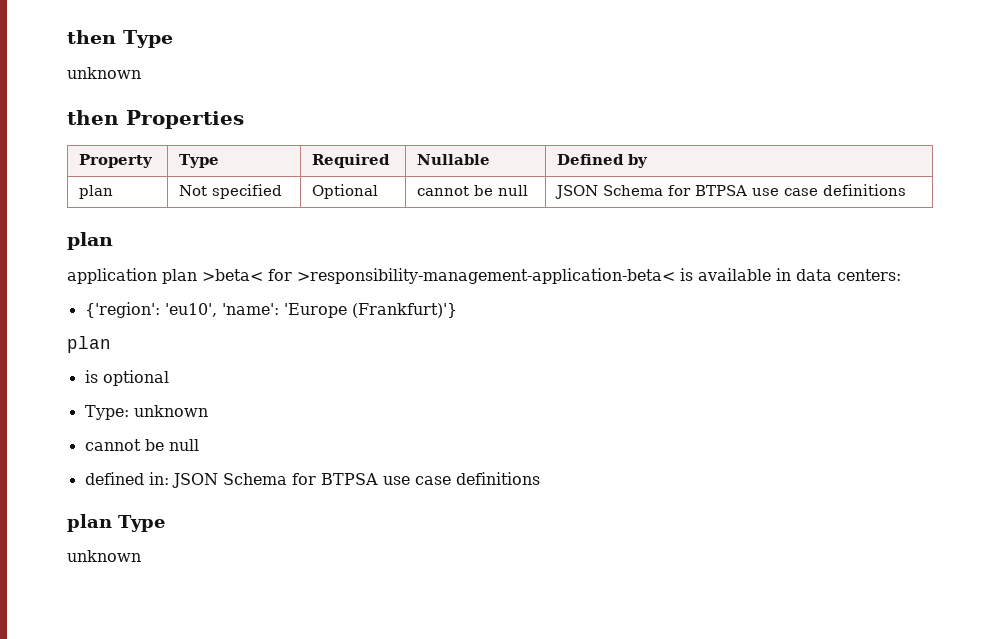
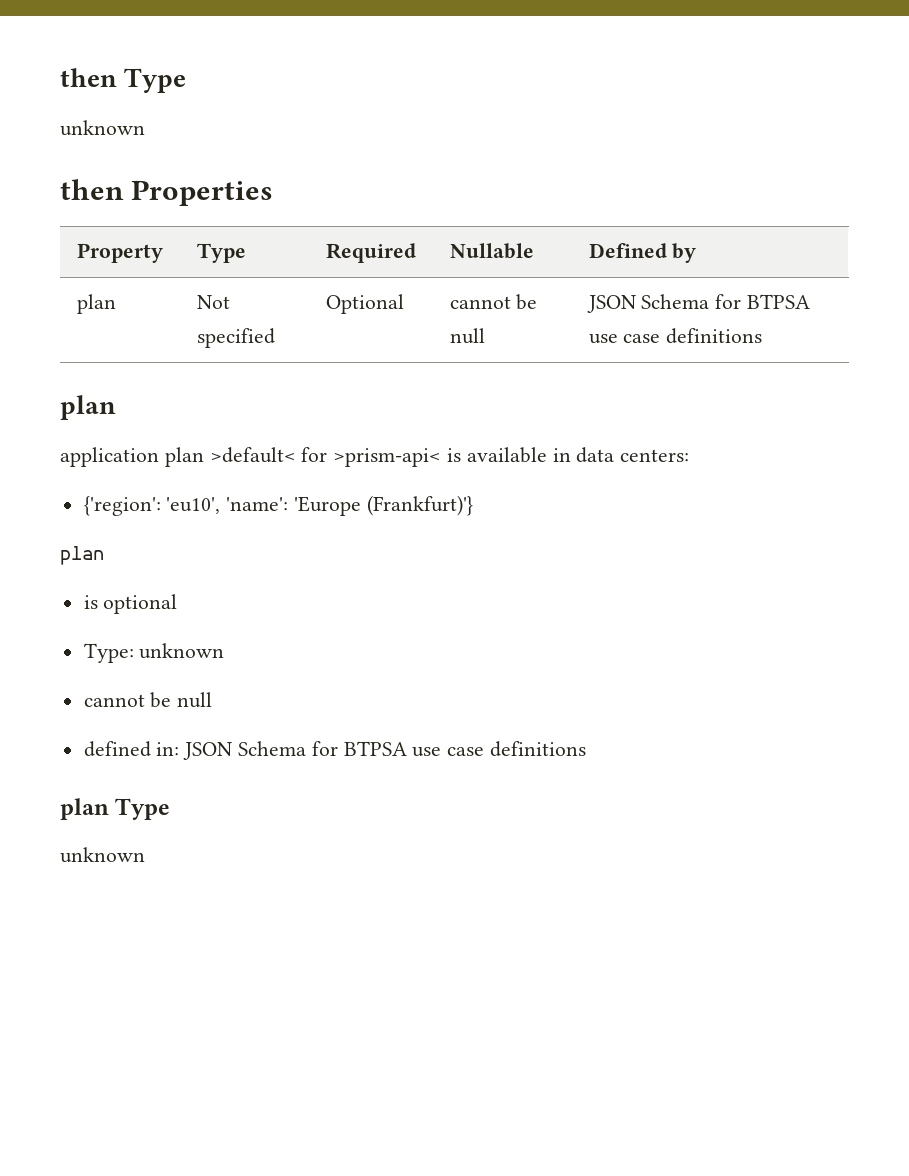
- application plan >beta< for >responsibility-management-application-beta< is available in data centers:
+ application plan >default< for >prism-api< is available in data centers:

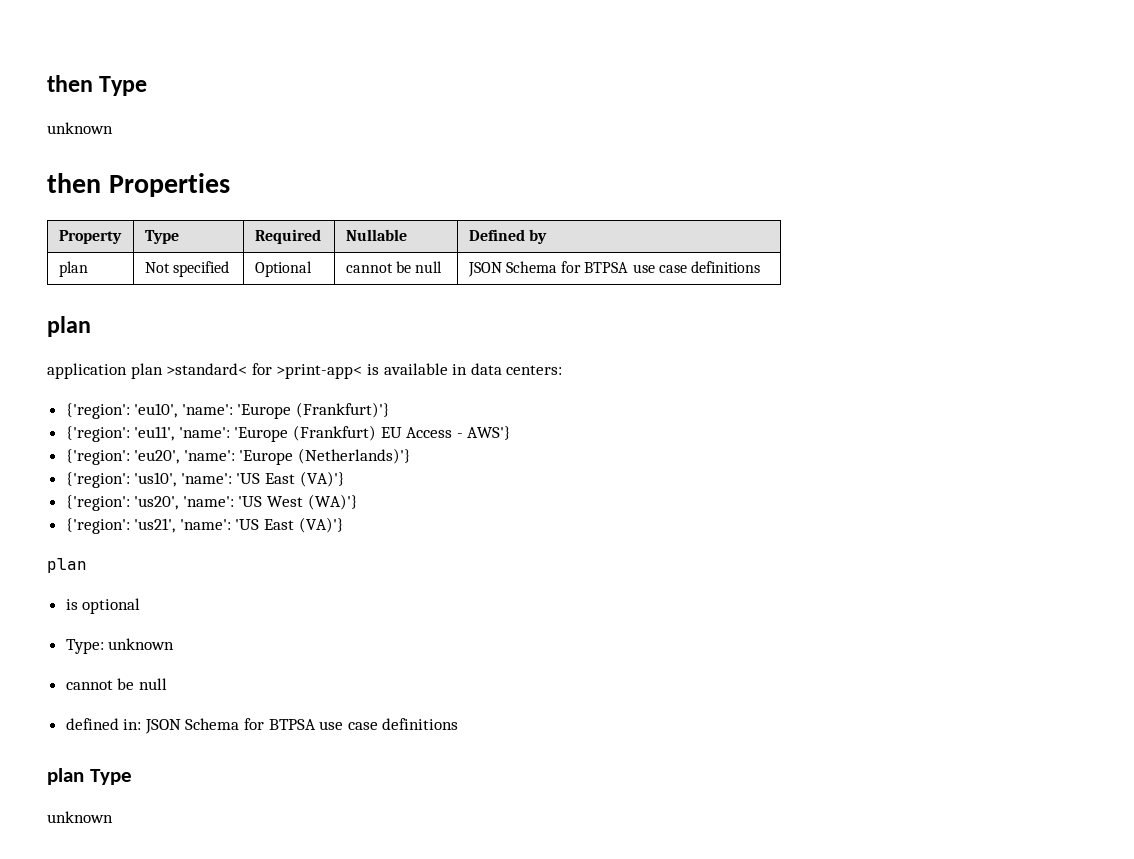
- application plan >default< for >prism-api< is available in data centers:
+ application plan >standard< for >print-app< is available in data centers:
+ {'region': 'eu11', 'name': 'Europe (Frankfurt) EU Access - AWS'}
+ {'region': 'eu20', 'name': 'Europe (Netherlands)'}
+ {'region': 'us10', 'name': 'US East (VA)'}
+ {'region': 'us20', 'name': 'US West (WA)'}
+ {'region': 'us21', 'name': 'US East (VA)'}

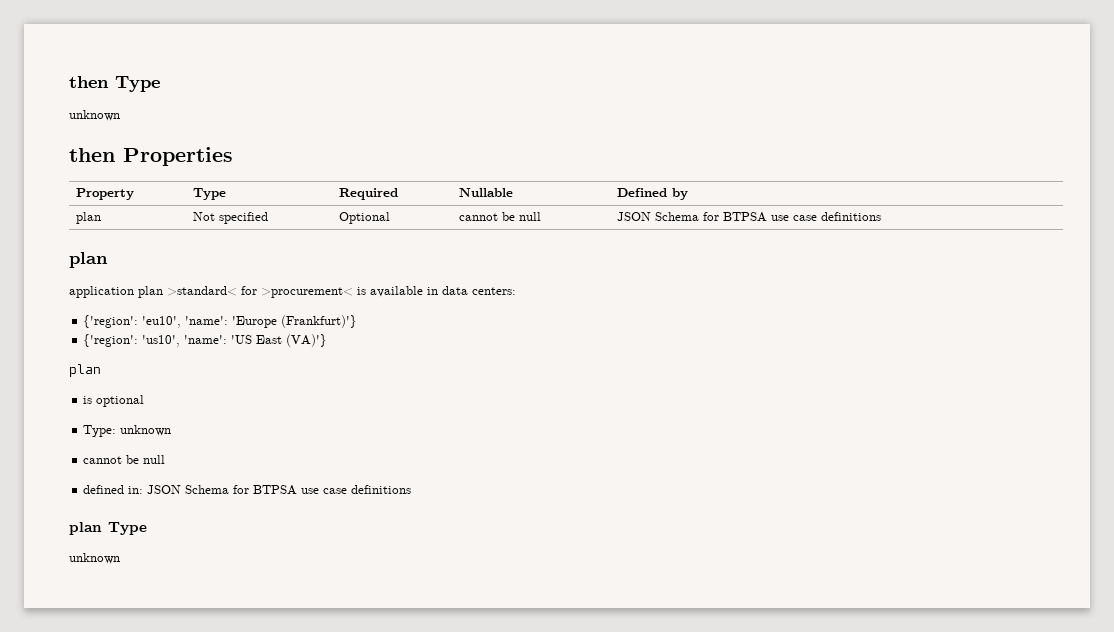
- application plan >standard< for >print-app< is available in data centers:
+ application plan >standard< for >procurement< is available in data centers:
- {'region': 'eu11', 'name': 'Europe (Frankfurt) EU Access - AWS'}
- {'region': 'eu20', 'name': 'Europe (Netherlands)'}
- {'region': 'us20', 'name': 'US West (WA)'}
- {'region': 'us21', 'name': 'US East (VA)'}

